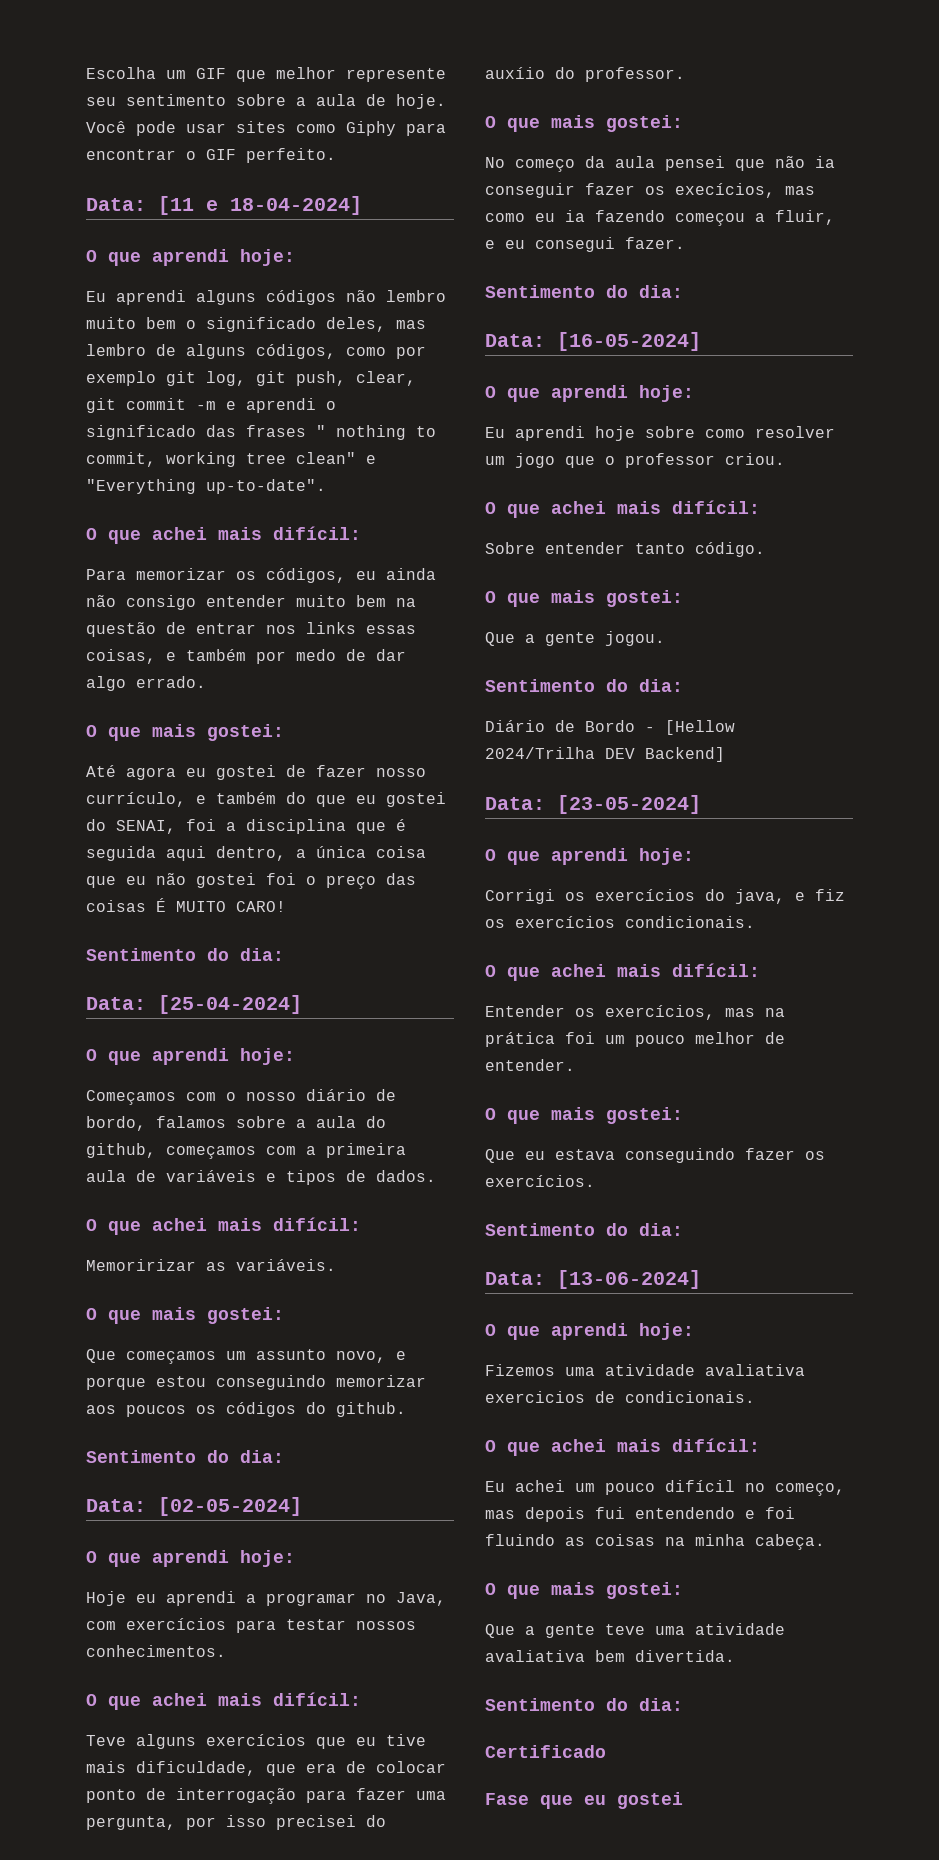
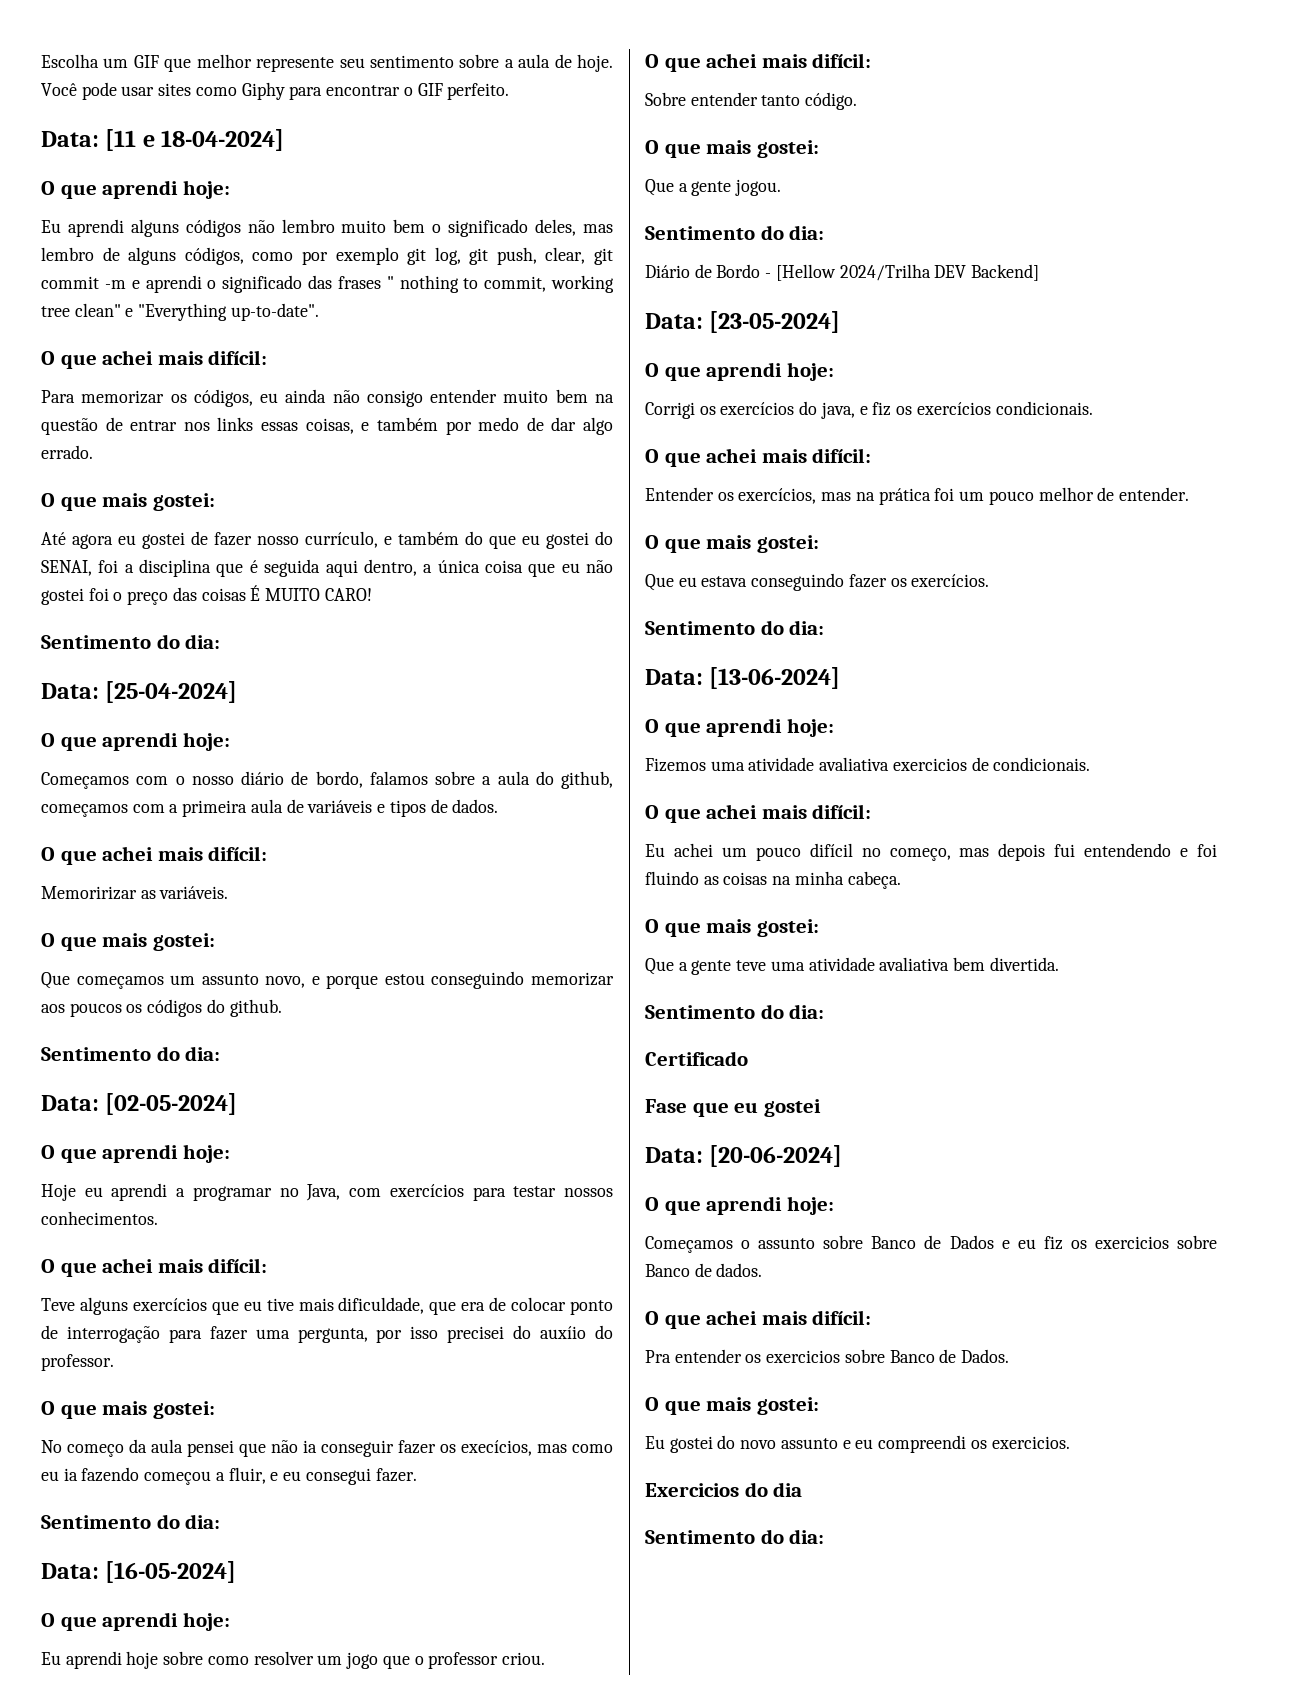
+ Data: [20-06-2024]
+ O que aprendi hoje:
+ Começamos o assunto sobre Banco de Dados e eu fiz os exercicios sobre Banco de dados.
+ O que achei mais difícil:
+ Pra entender os exercicios sobre Banco de Dados.
+ O que mais gostei:
+ Eu gostei do novo assunto e eu compreendi os exercicios.
+ Exercicios do dia
+ Sentimento do dia:

